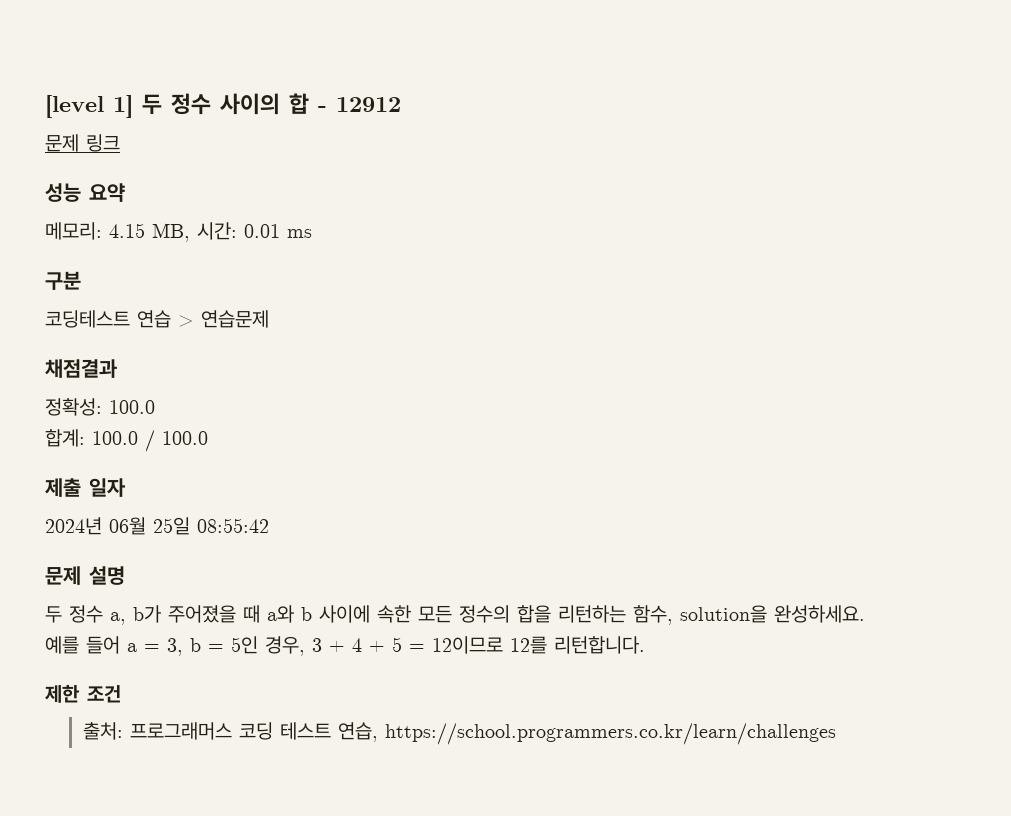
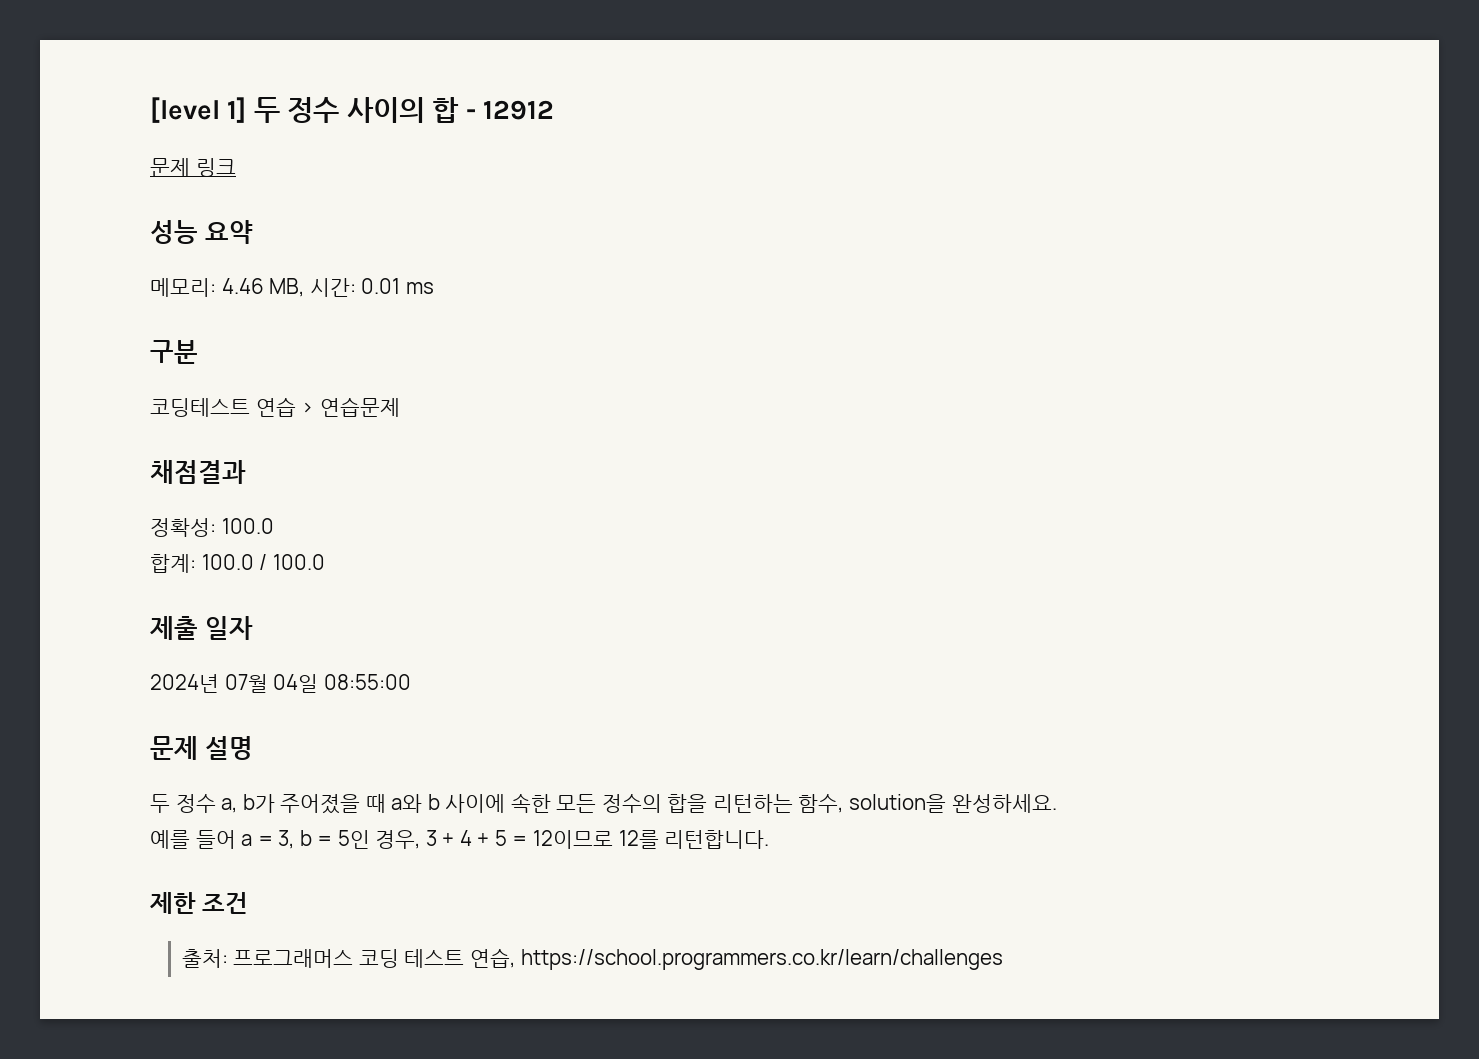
- 메모리: 4.15 MB, 시간: 0.01 ms
+ 메모리: 4.46 MB, 시간: 0.01 ms
- 2024년 06월 25일 08:55:42
+ 2024년 07월 04일 08:55:00

